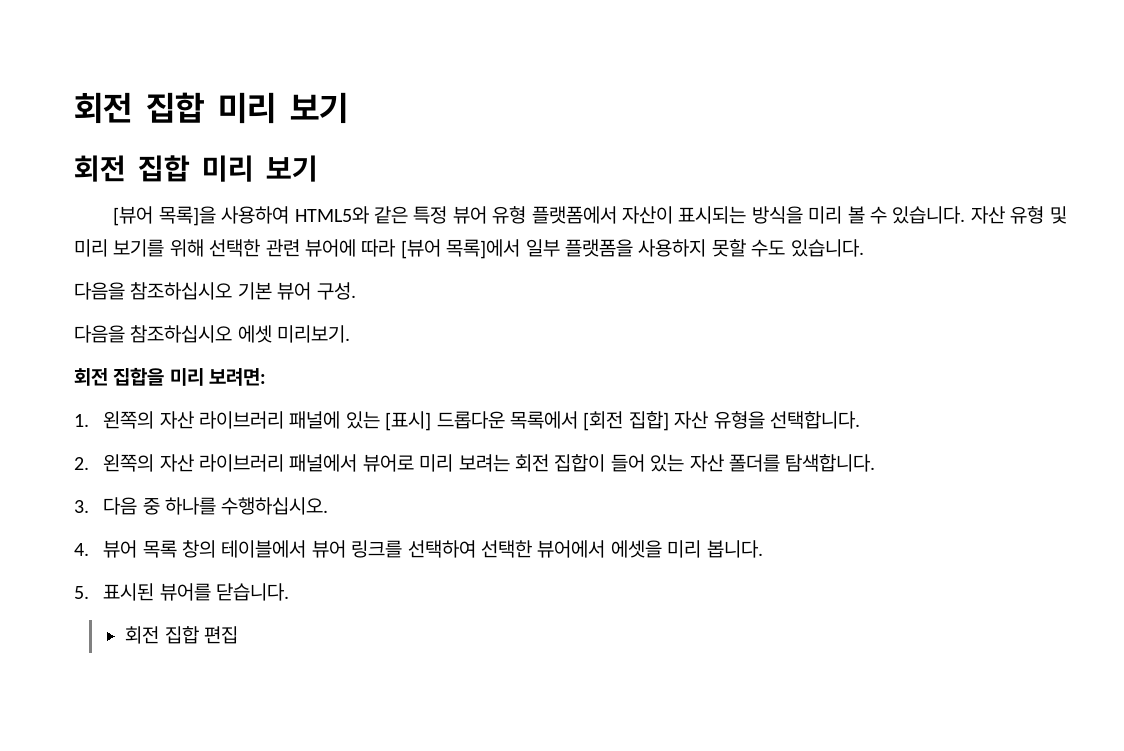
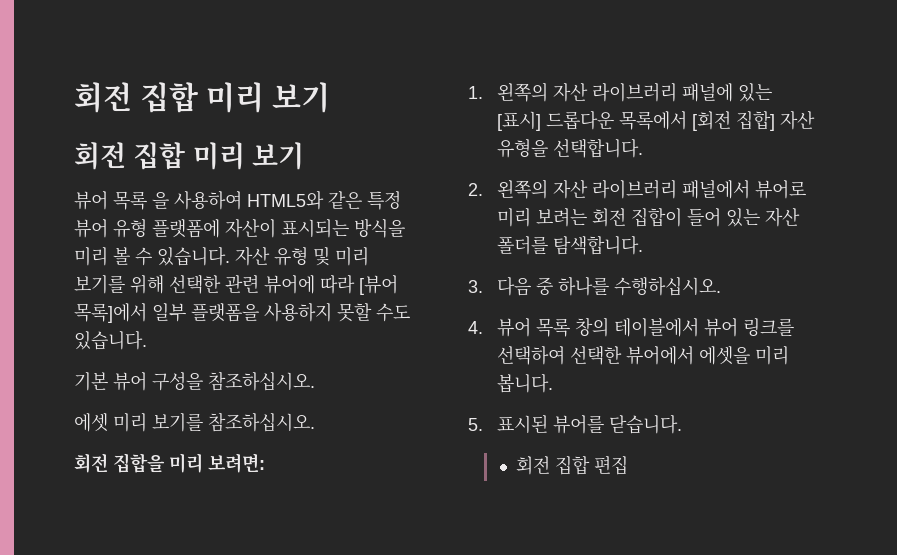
- [뷰어 목록]을 사용하여 HTML5와 같은 특정 뷰어 유형 플랫폼에서 자산이 표시되는 방식을 미리 볼 수 있습니다.
+ 뷰어 목록 을 사용하여 HTML5와 같은 특정 뷰어 유형 플랫폼에 자산이 표시되는 방식을 미리 볼 수 있습니다.
- 다음을 참조하십시오 기본 뷰어 구성.
- 다음을 참조하십시오 에셋 미리보기.
+ 기본 뷰어 구성을 참조하십시오.
+ 에셋 미리 보기를 참조하십시오.

